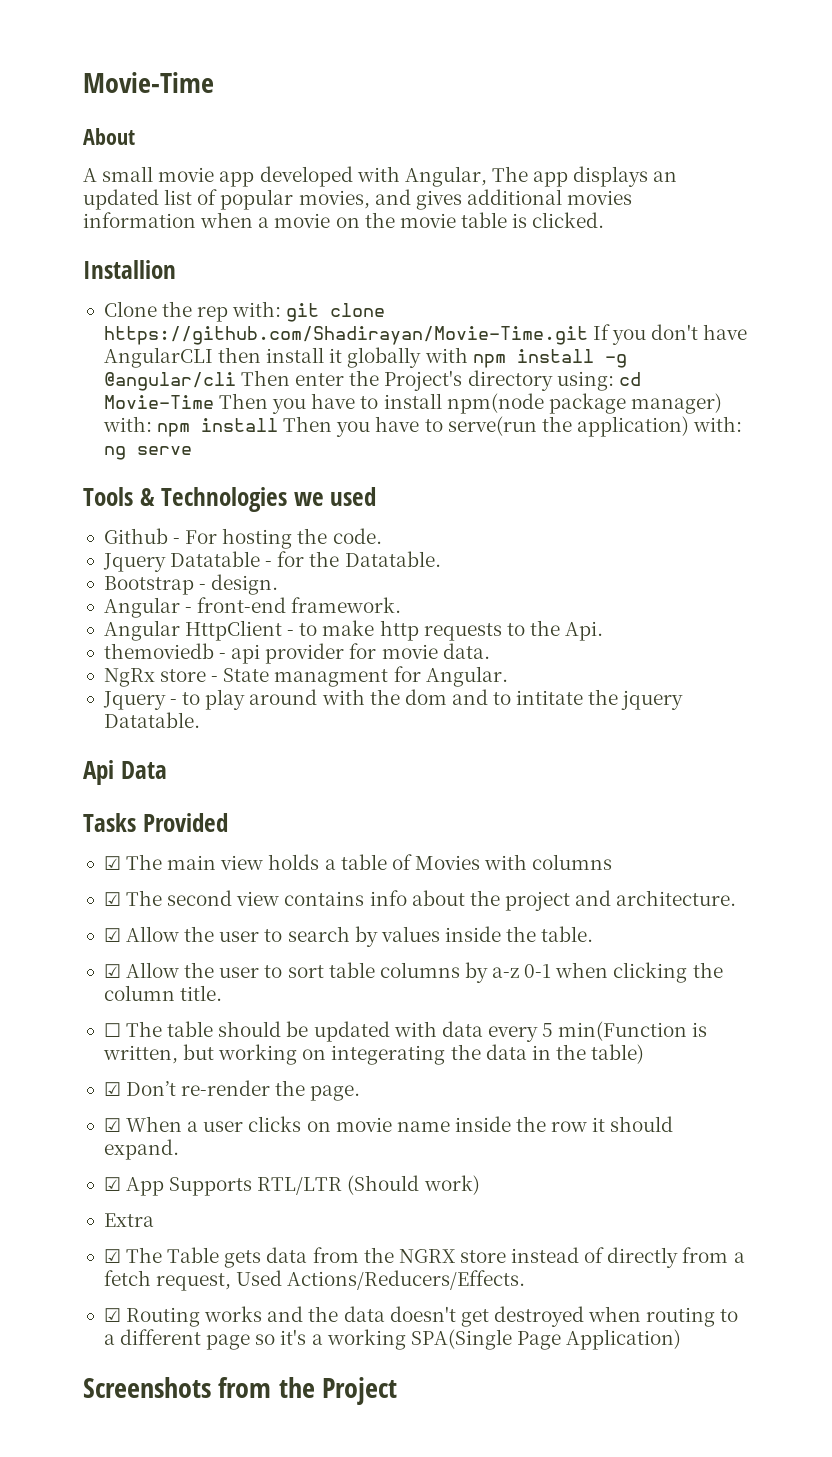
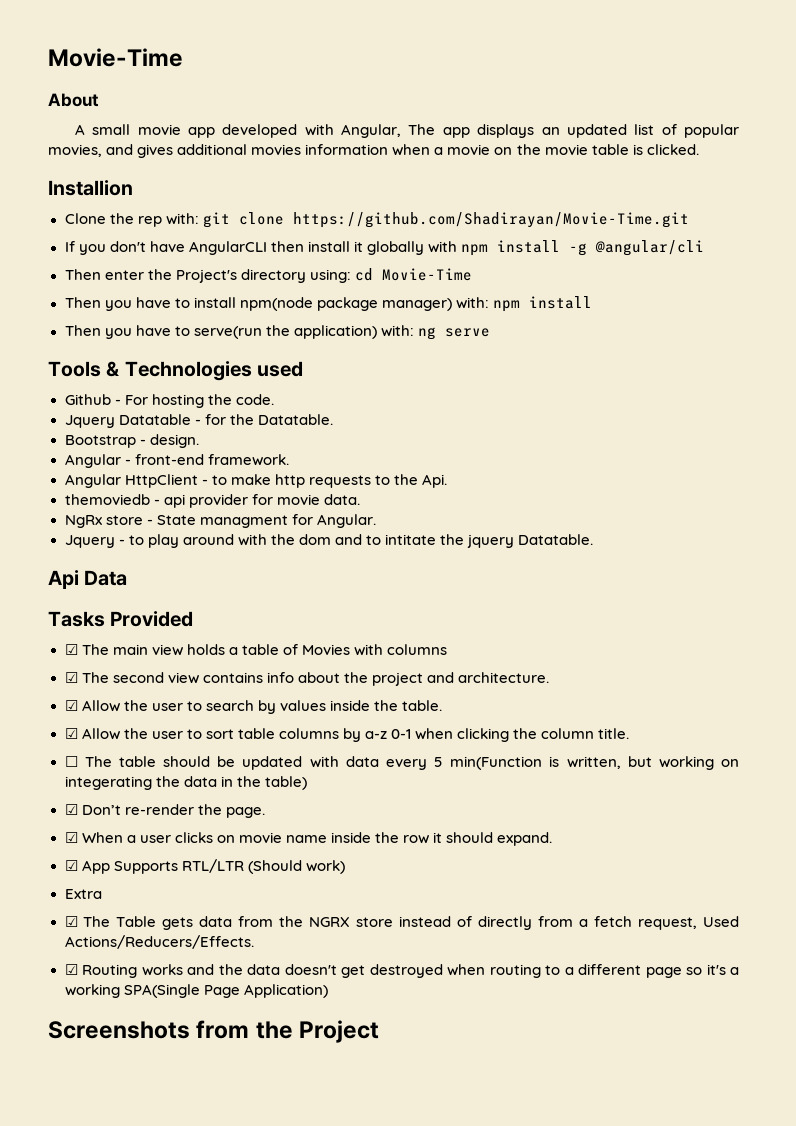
- Clone the rep with: git clone https://github.com/Shadirayan/Movie-Time.git If you don't have AngularCLI then install it globally with npm install -g @angular/cli Then enter the Project's directory using: cd Movie-Time Then you have to install npm(node package manager) with: npm install Then you have to serve(run the application) with: ng serve
+ Clone the rep with: git clone https://github.com/Shadirayan/Movie-Time.git
+ If you don't have AngularCLI then install it globally with npm install -g @angular/cli
+ Then enter the Project's directory using: cd Movie-Time
+ Then you have to install npm(node package manager) with: npm install
+ Then you have to serve(run the application) with: ng serve
- Tools & Technologies we used
+ Tools & Technologies used

